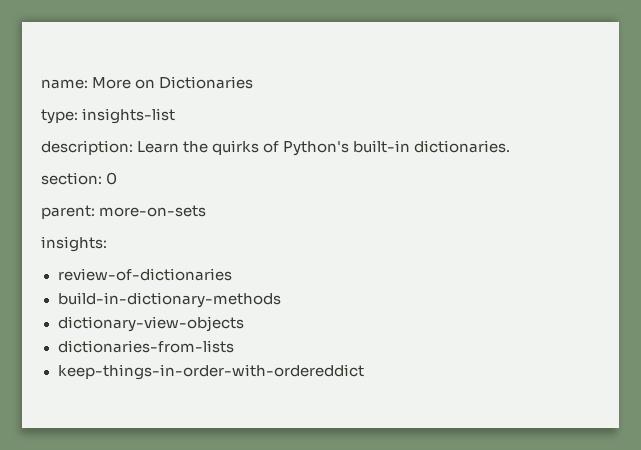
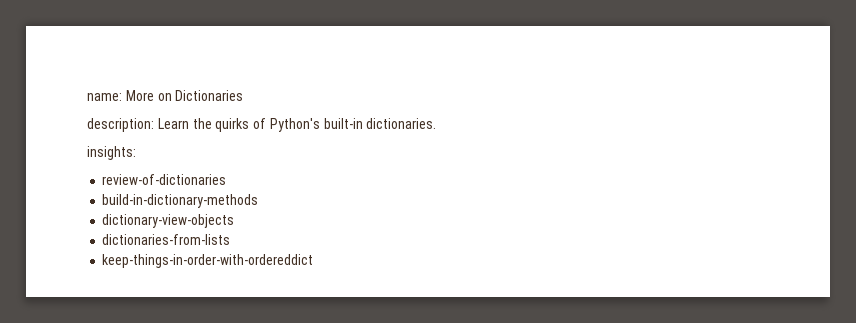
- type: insights-list
- section: 0
- parent: more-on-sets

